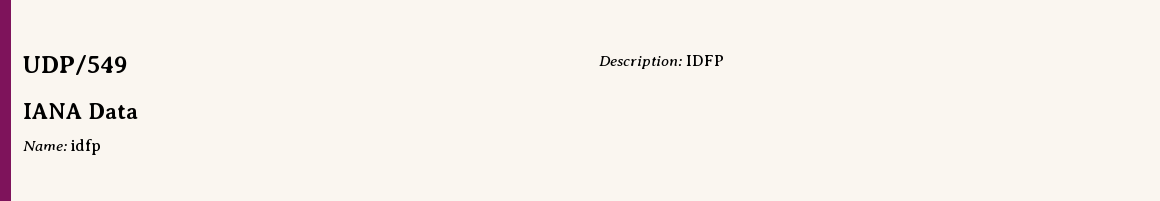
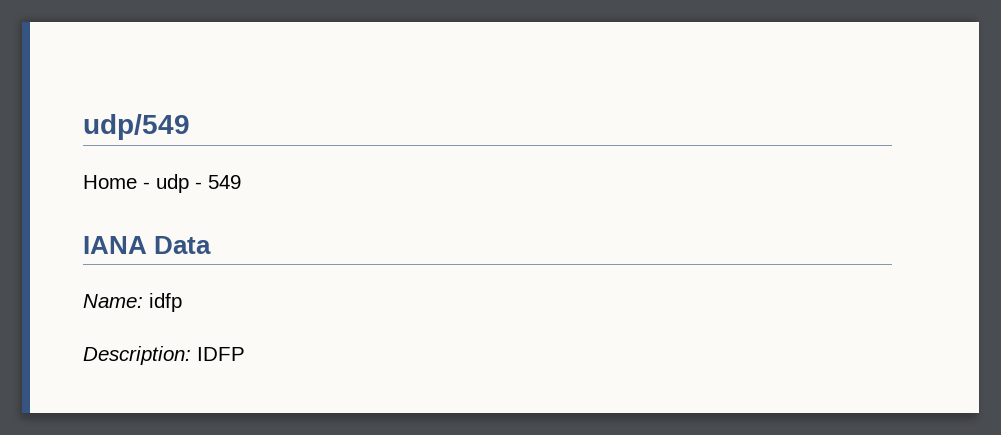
- UDP/549
+ udp/549
+ Home - udp - 549

